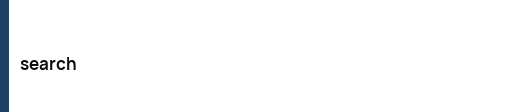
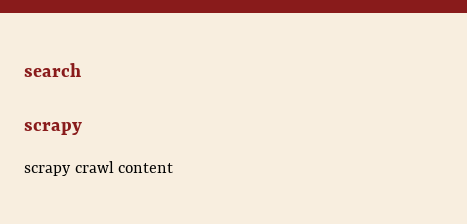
  search
+ scrapy
+ scrapy crawl content

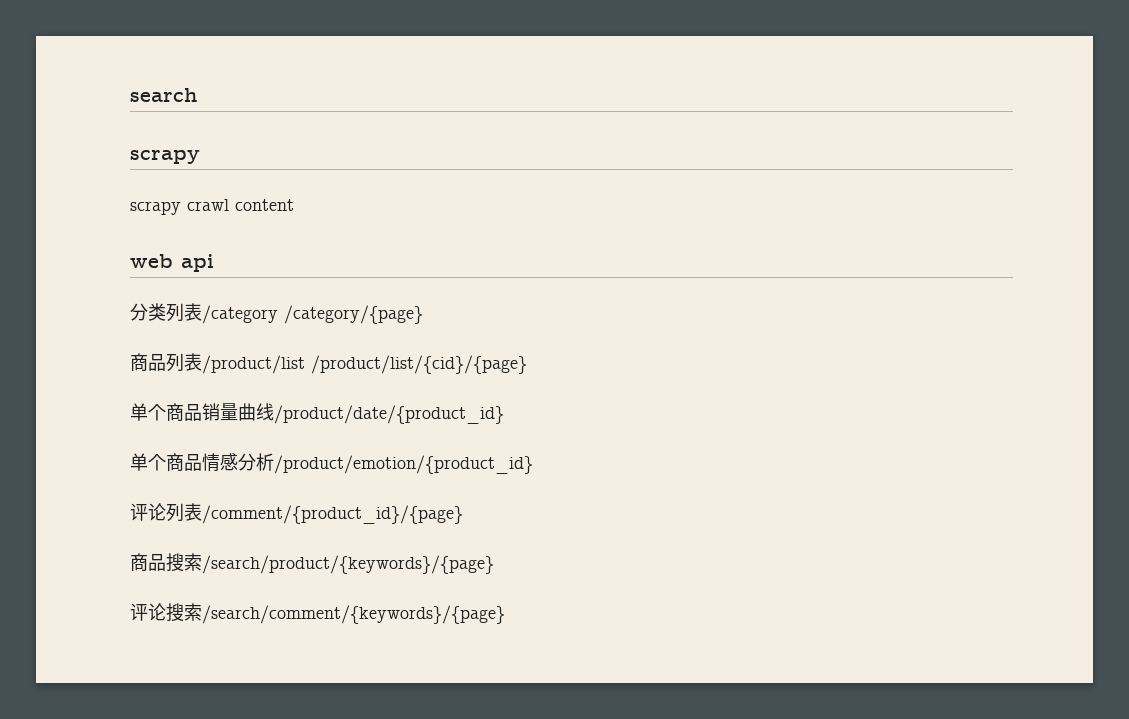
+ web api
+ 分类列表/category /category/{page}
+ 商品列表/product/list /product/list/{cid}/{page}
+ 单个商品销量曲线/product/date/{product_id}
+ 单个商品情感分析/product/emotion/{product_id}
+ 评论列表/comment/{product_id}/{page}
+ 商品搜索/search/product/{keywords}/{page}
+ 评论搜索/search/comment/{keywords}/{page}

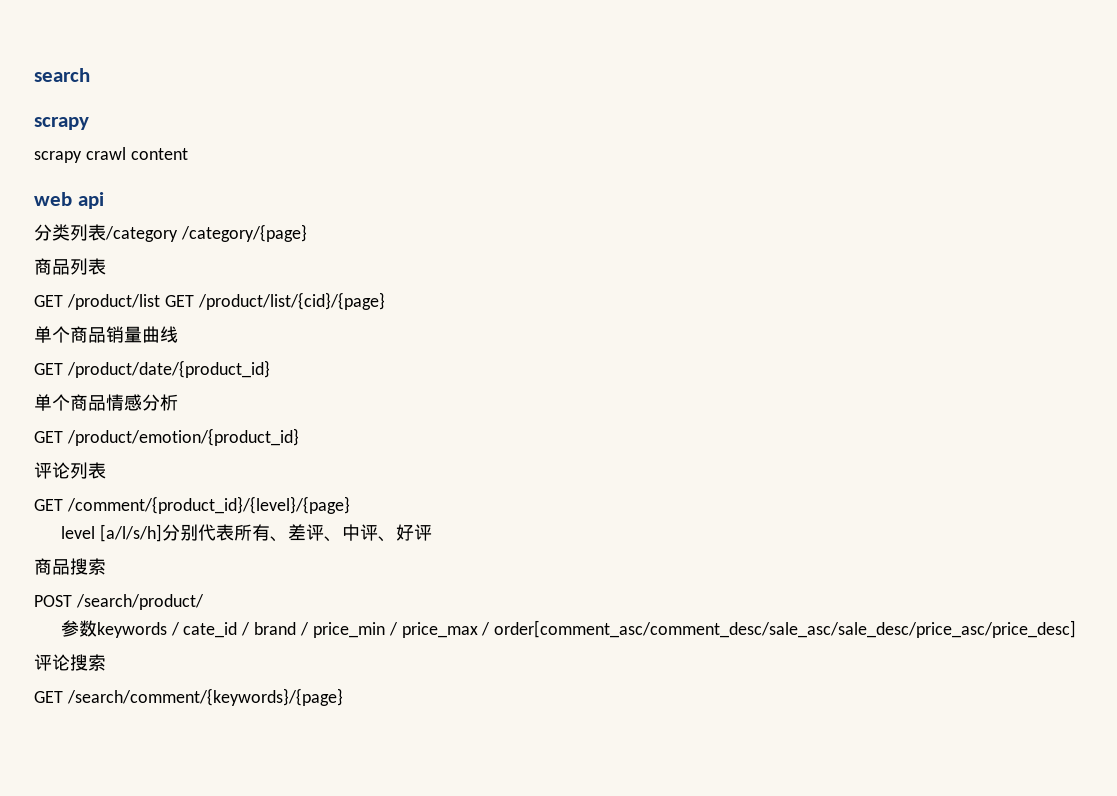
- 商品列表/product/list /product/list/{cid}/{page}
+ 商品列表
+ GET /product/list GET /product/list/{cid}/{page}
- 单个商品销量曲线/product/date/{product_id}
+ 单个商品销量曲线
+ GET /product/date/{product_id}
- 单个商品情感分析/product/emotion/{product_id}
+ 单个商品情感分析
+ GET /product/emotion/{product_id}
- 评论列表/comment/{product_id}/{page}
- 商品搜索/search/product/{keywords}/{page}
+ 评论列表
+ GET /comment/{product_id}/{level}/{page}
+ level [a/l/s/h]分别代表所有、差评、中评、好评
+ 商品搜索
+ POST /search/product/
+ 参数keywords / cate_id / brand / price_min / price_max / order[comment_asc/comment_desc/sale_asc/sale_desc/price_asc/price_desc]
- 评论搜索/search/comment/{keywords}/{page}
+ 评论搜索
+ GET /search/comment/{keywords}/{page}

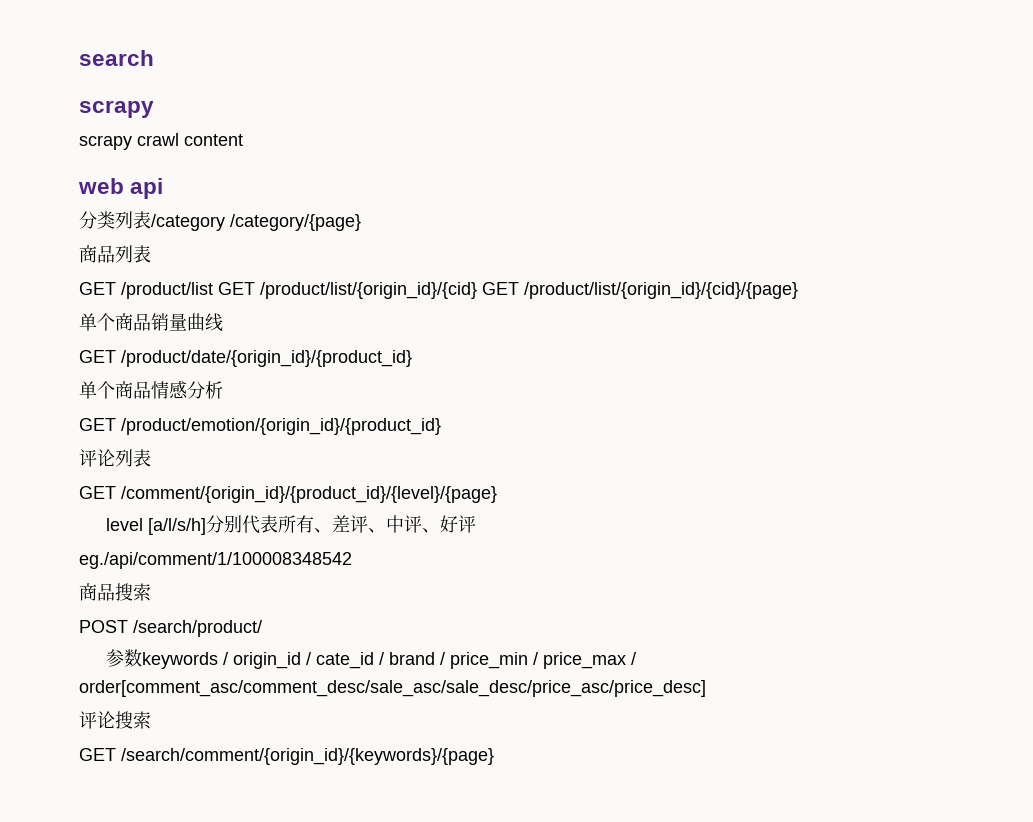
- GET /product/list GET /product/list/{cid}/{page}
+ GET /product/list GET /product/list/{origin_id}/{cid} GET /product/list/{origin_id}/{cid}/{page}
- GET /product/date/{product_id}
+ GET /product/date/{origin_id}/{product_id}
- GET /product/emotion/{product_id}
+ GET /product/emotion/{origin_id}/{product_id}
- GET /comment/{product_id}/{level}/{page}
+ GET /comment/{origin_id}/{product_id}/{level}/{page}
+ eg./api/comment/1/100008348542
- 参数keywords / cate_id / brand / price_min / price_max / order[comment_asc/comment_desc/sale_asc/sale_desc/price_asc/price_desc]
+ 参数keywords / origin_id / cate_id / brand / price_min / price_max / order[comment_asc/comment_desc/sale_asc/sale_desc/price_asc/price_desc]
- GET /search/comment/{keywords}/{page}
+ GET /search/comment/{origin_id}/{keywords}/{page}

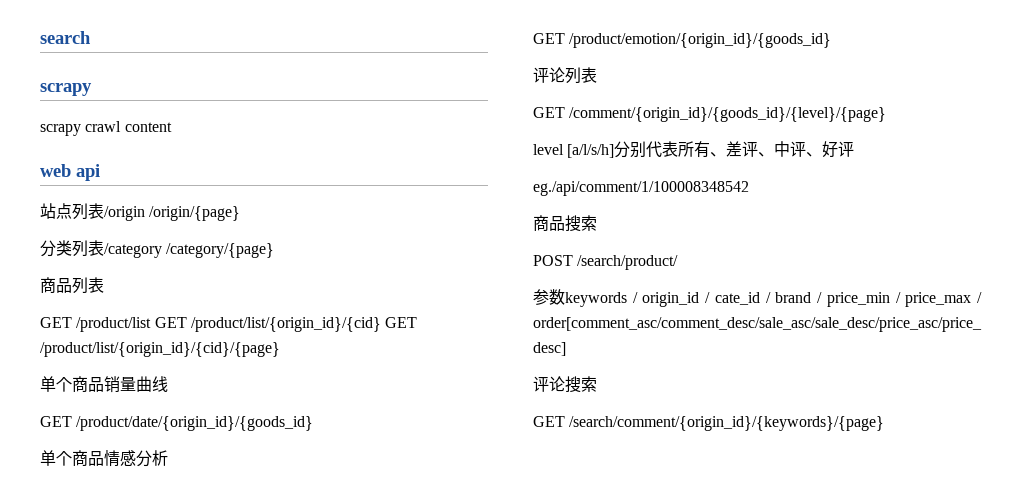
+ 站点列表/origin /origin/{page}
- GET /product/date/{origin_id}/{product_id}
+ GET /product/date/{origin_id}/{goods_id}
- GET /product/emotion/{origin_id}/{product_id}
+ GET /product/emotion/{origin_id}/{goods_id}
- GET /comment/{origin_id}/{product_id}/{level}/{page}
+ GET /comment/{origin_id}/{goods_id}/{level}/{page}

